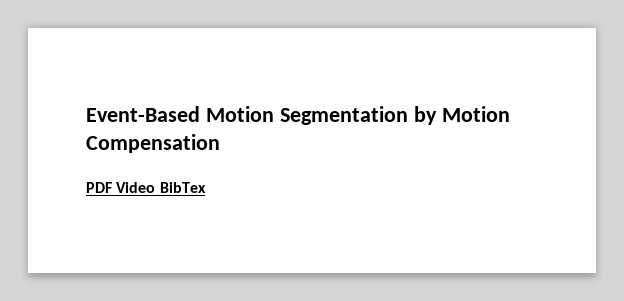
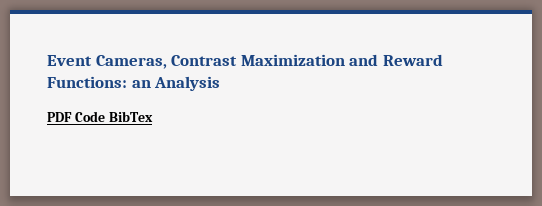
- Event-Based Motion Segmentation by Motion Compensation
+ Event Cameras, Contrast Maximization and Reward Functions: an Analysis
- PDF Video BibTex
+ PDF Code BibTex

